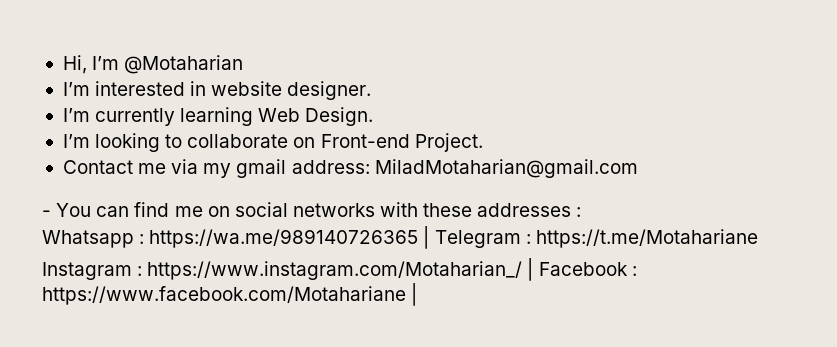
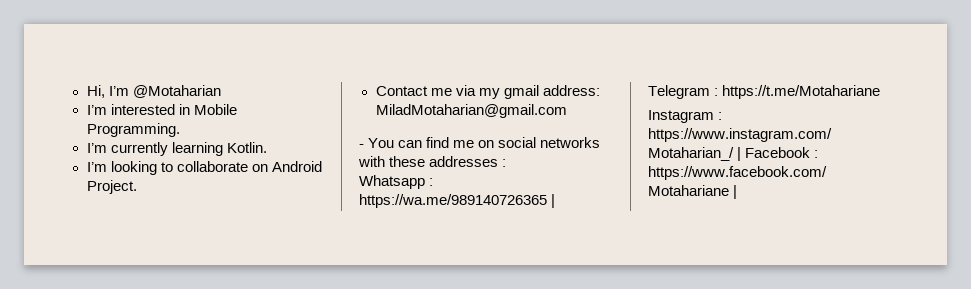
- I’m interested in website designer.
+ I’m interested in Mobile Programming.
- I’m currently learning Web Design.
+ I’m currently learning Kotlin.
- I’m looking to collaborate on Front-end Project.
+ I’m looking to collaborate on Android Project.

